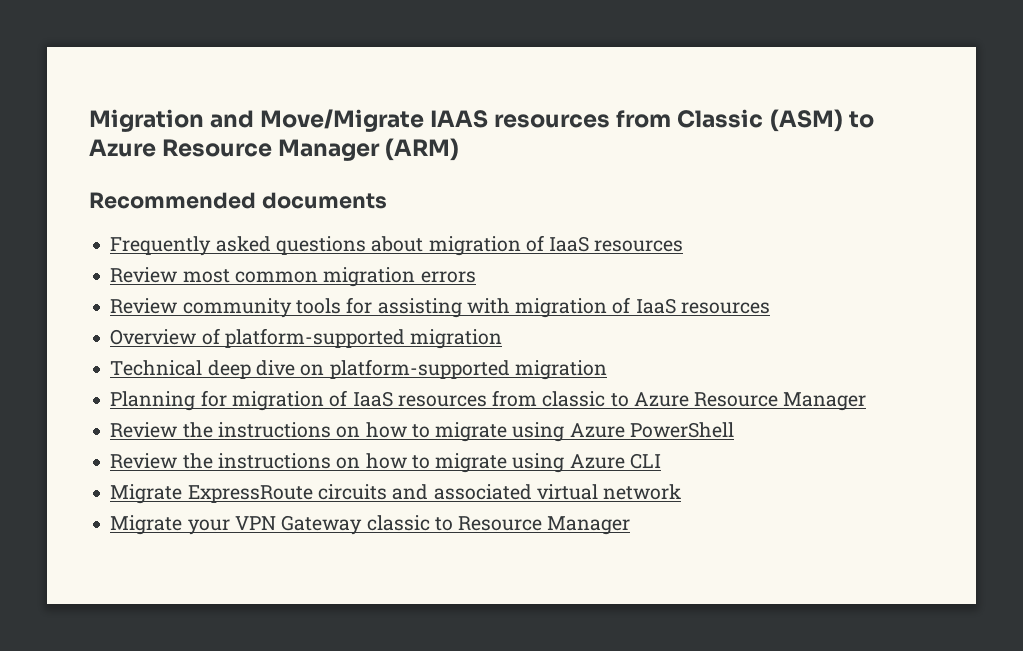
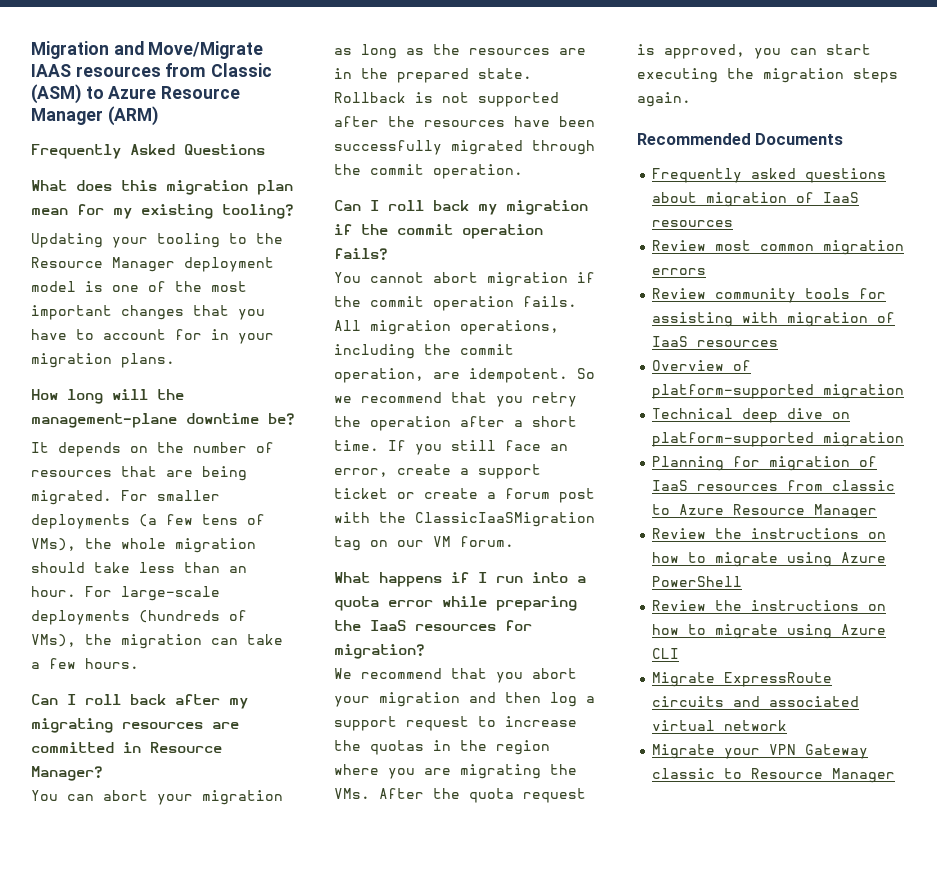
+ Frequently Asked Questions
+ What does this migration plan mean for my existing tooling?
+ Updating your tooling to the Resource Manager deployment model is one of the most important changes that you have to account for in your migration plans.
+ How long will the management-plane downtime be?
+ It depends on the number of resources that are being migrated. For smaller deployments (a few tens of VMs), the whole migration should take less than an hour. For large-scale deployments (hundreds of VMs), the migration can take a few hours.
+ Can I roll back after my migrating resources are committed in Resource Manager?
+ You can abort your migration as long as the resources are in the prepared state. Rollback is not supported after the resources have been successfully migrated through the commit operation.
+ Can I roll back my migration if the commit operation fails?
+ You cannot abort migration if the commit operation fails. All migration operations, including the commit operation, are idempotent. So we recommend that you retry the operation after a short time. If you still face an error, create a support ticket or create a forum post with the ClassicIaaSMigration tag on our VM forum.
+ What happens if I run into a quota error while preparing the IaaS resources for migration?
+ We recommend that you abort your migration and then log a support request to increase the quotas in the region where you are migrating the VMs. After the quota request is approved, you can start executing the migration steps again.
- Recommended documents
+ Recommended Documents

